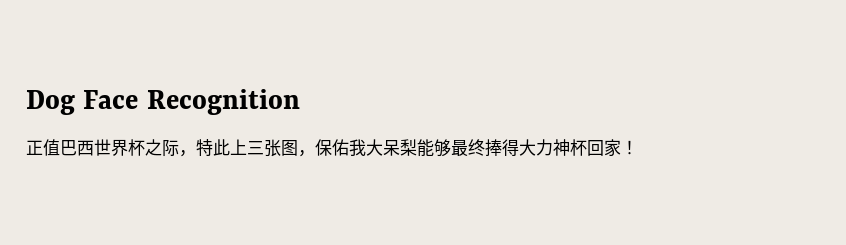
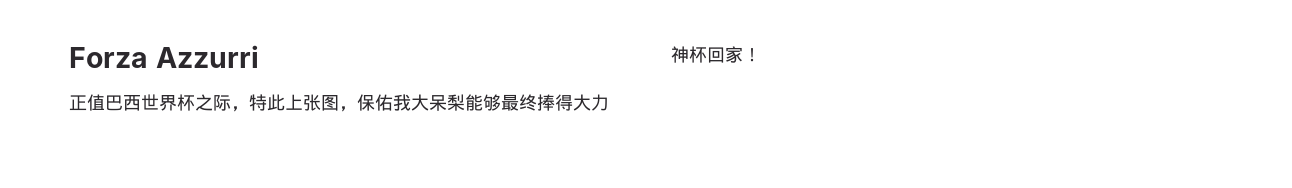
- Dog Face Recognition
+ Forza Azzurri
- 正值巴西世界杯之际，特此上三张图，保佑我大呆梨能够最终捧得大力神杯回家！
+ 正值巴西世界杯之际，特此上张图，保佑我大呆梨能够最终捧得大力神杯回家！

